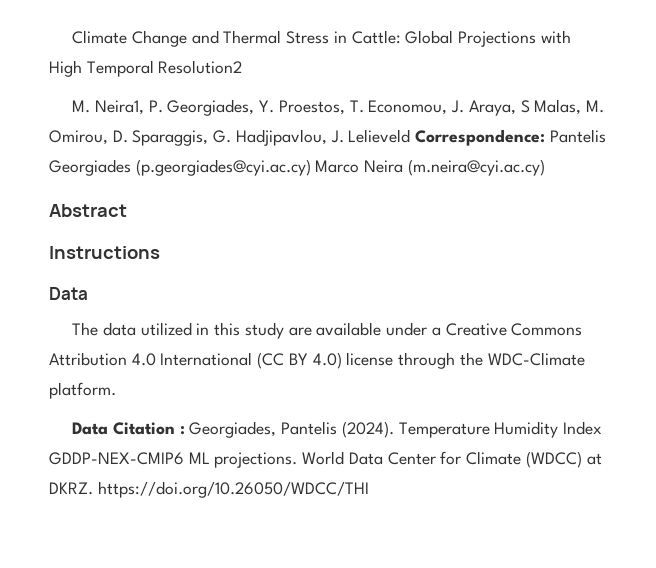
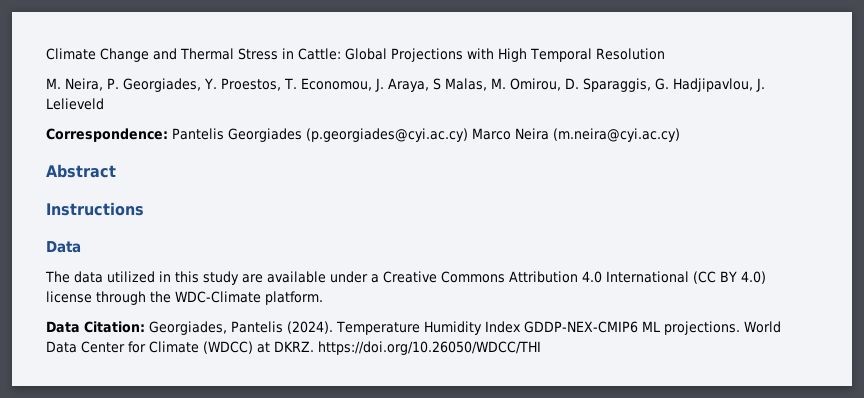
- Climate Change and Thermal Stress in Cattle: Global Projections with High Temporal Resolution2
- M. Neira1, P. Georgiades, Y. Proestos, T. Economou, J. Araya, S Malas, M. Omirou, D. Sparaggis, G. Hadjipavlou, J. Lelieveld Correspondence: Pantelis Georgiades (p.georgiades@cyi.ac.cy) Marco Neira (m.neira@cyi.ac.cy)
+ Climate Change and Thermal Stress in Cattle: Global Projections with High Temporal Resolution
+ M. Neira, P. Georgiades, Y. Proestos, T. Economou, J. Araya, S Malas, M. Omirou, D. Sparaggis, G. Hadjipavlou, J. Lelieveld
+ Correspondence: Pantelis Georgiades (p.georgiades@cyi.ac.cy) Marco Neira (m.neira@cyi.ac.cy)
- Data Citation : Georgiades, Pantelis (2024).
+ Data Citation: Georgiades, Pantelis (2024).

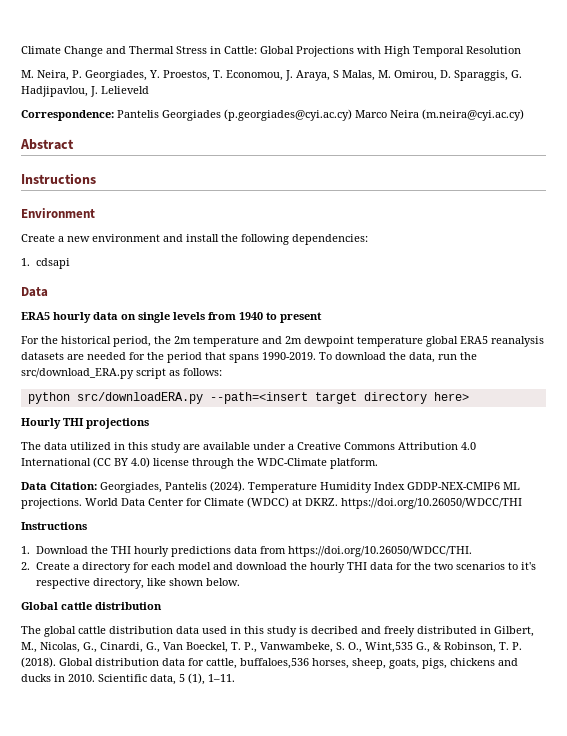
  Abstract
  Instructions
+ Environment
+ Create a new environment and install the following dependencies:
+ 1. cdsapi
  Data
+ ERA5 hourly data on single levels from 1940 to present
+ For the historical period, the 2m temperature and 2m dewpoint temperature global ERA5 reanalysis datasets are needed for the period that spans 1990-2019. To download the data, run the src/download_ERA.py script as follows:
+ python src/downloadERA.py --path=<insert target directory here>
+ Hourly THI projections
  World Data Center for Climate (WDCC) at DKRZ. https://doi.org/10.26050/WDCC/THI
+ Instructions
+ 1. Download the THI hourly predictions data from https://doi.org/10.26050/WDCC/THI.
+ 2. Create a directory for each model and download the hourly THI data for the two scenarios to it's respective directory, like shown below.
+ Global cattle distribution
+ The global cattle distribution data used in this study is decribed and freely distributed in Gilbert, M., Nicolas, G., Cinardi, G., Van Boeckel, T. P., Vanwambeke, S. O., Wint,535 G., & Robinson, T. P. (2018). Global distribution data for cattle, buffaloes,536 horses, sheep, goats, pigs, chickens and ducks in 2010. Scientific data, 5 (1), 1–11.

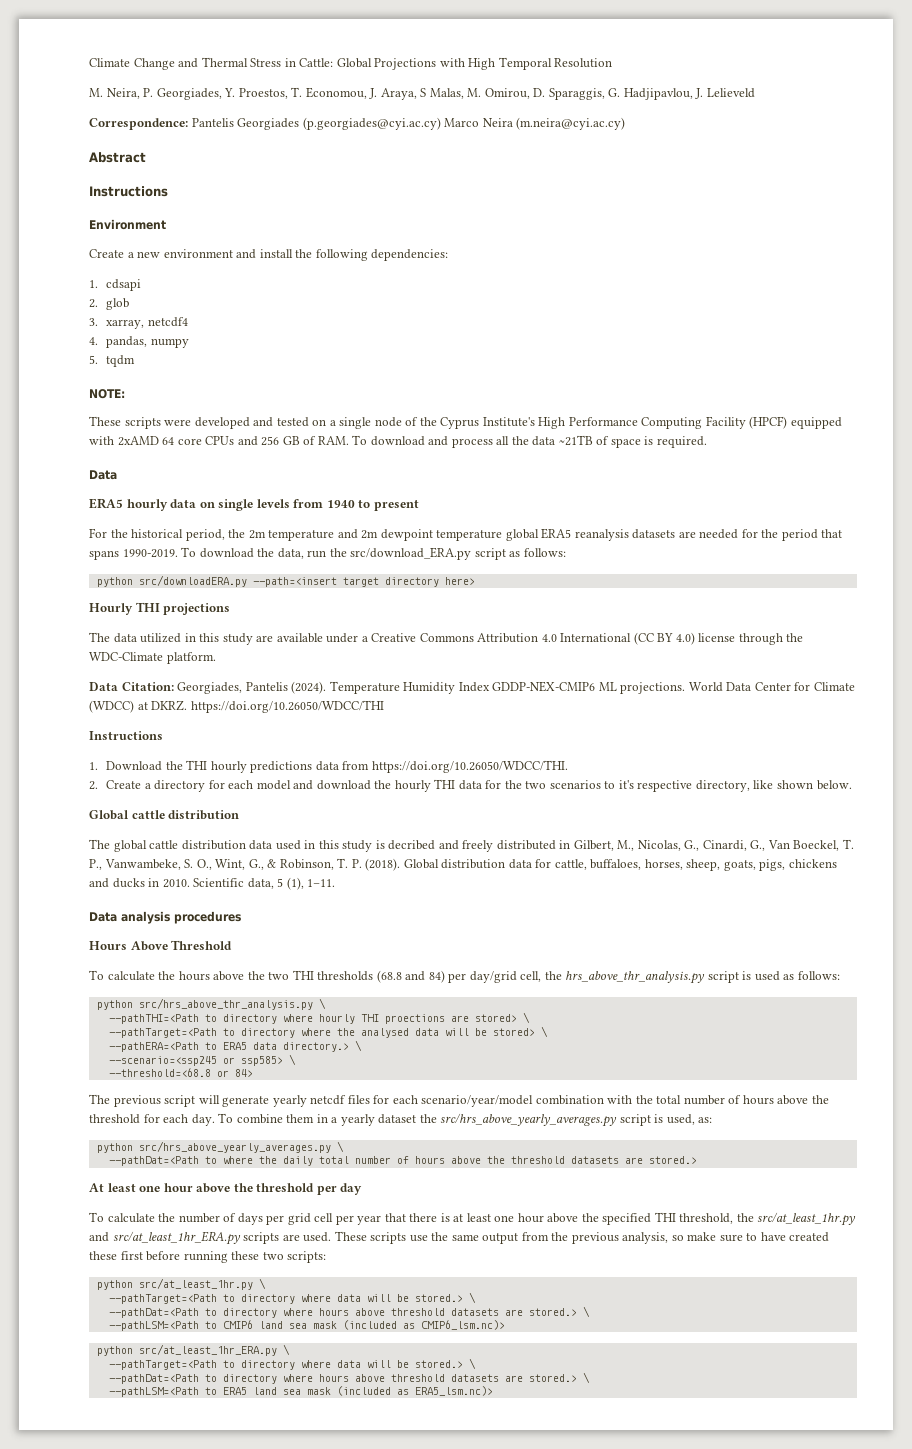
+ 2. glob
+ 3. xarray, netcdf4
+ 4. pandas, numpy
+ 5. tqdm
+ NOTE:
+ These scripts were developed and tested on a single node of the Cyprus Institute's High Performance Computing Facility (HPCF) equipped with 2xAMD 64 core CPUs and 256 GB of RAM. To download and process all the data ~21TB of space is required.
- The global cattle distribution data used in this study is decribed and freely distributed in Gilbert, M., Nicolas, G., Cinardi, G., Van Boeckel, T. P., Vanwambeke, S. O., Wint,535 G., & Robinson, T. P. (2018).
+ The global cattle distribution data used in this study is decribed and freely distributed in Gilbert, M., Nicolas, G., Cinardi, G., Van Boeckel, T. P., Vanwambeke, S. O., Wint, G., & Robinson, T. P. (2018).
- Global distribution data for cattle, buffaloes,536 horses, sheep, goats, pigs, chickens and ducks in 2010.
+ Global distribution data for cattle, buffaloes, horses, sheep, goats, pigs, chickens and ducks in 2010.
+ Data analysis procedures
+ Hours Above Threshold
+ To calculate the hours above the two THI thresholds (68.8 and 84) per day/grid cell, the hrs_above_thr_analysis.py script is used as follows:
+ python src/hrs_above_thr_analysis.py \
+ --pathTHI=<Path to directory where hourly THI proections are stored> \
+ --pathTarget=<Path to directory where the analysed data will be stored> \
+ --pathERA=<Path to ERA5 data directory.> \
+ --scenario=<ssp245 or ssp585> \
+ --threshold=<68.8 or 84>
+ The previous script will generate yearly netcdf files for each scenario/year/model combination with the total number of hours above the threshold for each day. To combine them in a yearly dataset the src/hrs_above_yearly_averages.py script is used, as:
+ python src/hrs_above_yearly_averages.py \
+ --pathDat=<Path to where the daily total number of hours above the threshold datasets are stored.>
+ At least one hour above the threshold per day
+ To calculate the number of days per grid cell per year that there is at least one hour above the specified THI threshold, the src/at_least_1hr.py and src/at_least_1hr_ERA.py scripts are used. These scripts use the same output from the previous analysis, so make sure to have created these first before running these two scripts:
+ python src/at_least_1hr.py \
+ --pathTarget=<Path to directory where data will be stored.> \
+ --pathDat=<Path to directory where hours above threshold datasets are stored.> \
+ --pathLSM=<Path to CMIP6 land sea mask (included as CMIP6_lsm.nc)>
+ python src/at_least_1hr_ERA.py \
+ --pathTarget=<Path to directory where data will be stored.> \
+ --pathDat=<Path to directory where hours above threshold datasets are stored.> \
+ --pathLSM=<Path to ERA5 land sea mask (included as ERA5_lsm.nc)>

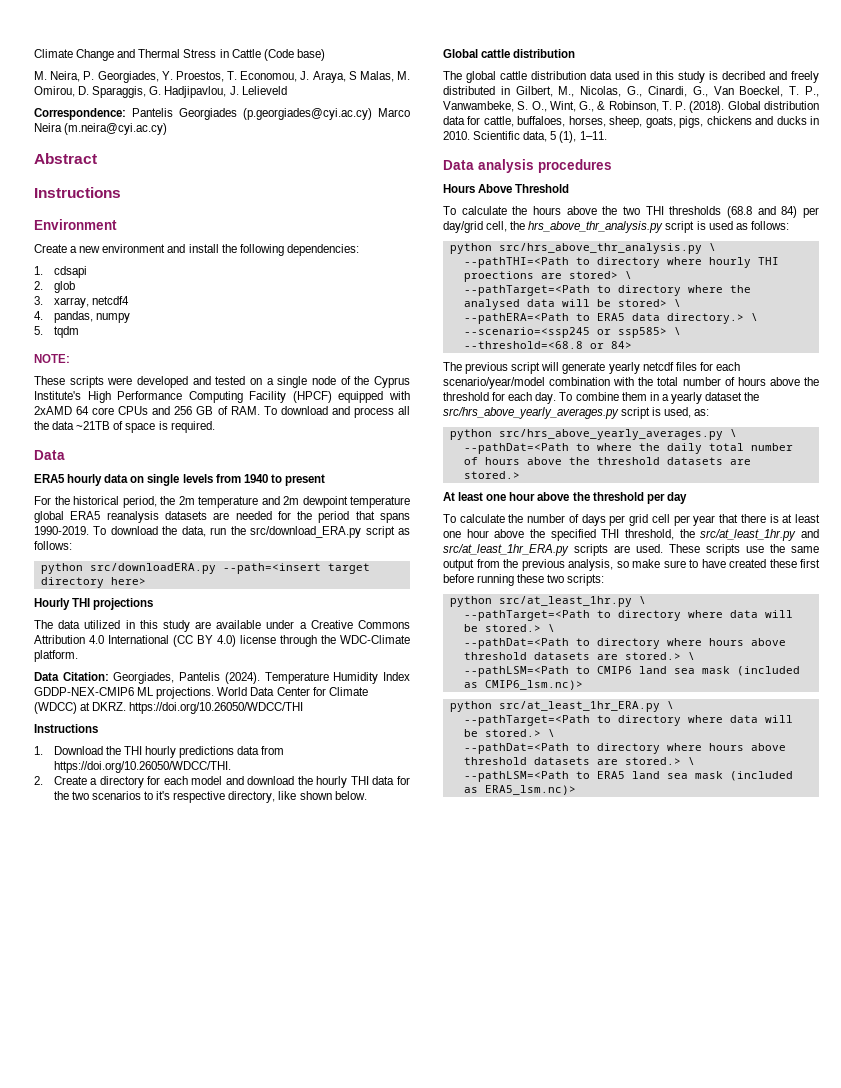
- Climate Change and Thermal Stress in Cattle: Global Projections with High Temporal Resolution
+ Climate Change and Thermal Stress in Cattle (Code base)

